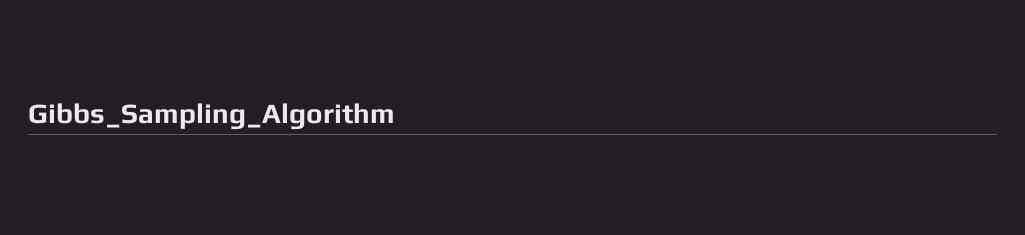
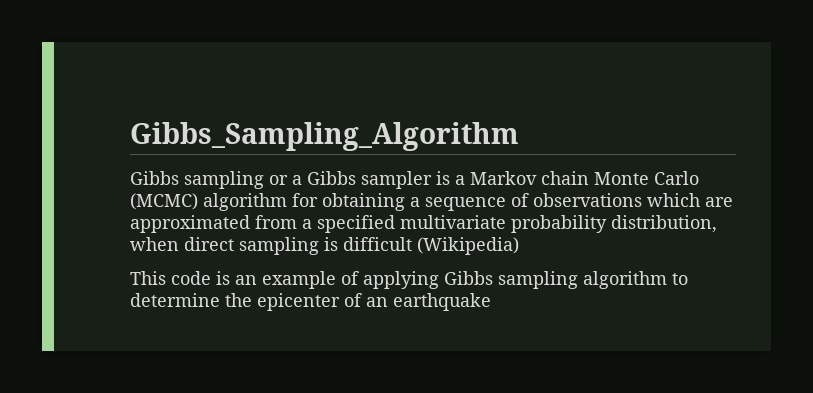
+ Gibbs sampling or a Gibbs sampler is a Markov chain Monte Carlo (MCMC) algorithm for obtaining a sequence of observations which are approximated from a specified multivariate probability distribution, when direct sampling is difficult (Wikipedia)
+ This code is an example of applying Gibbs sampling algorithm to determine the epicenter of an earthquake

